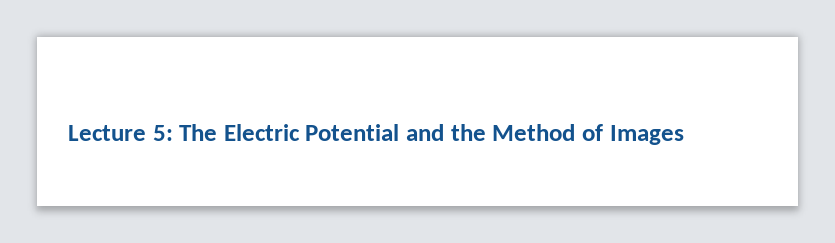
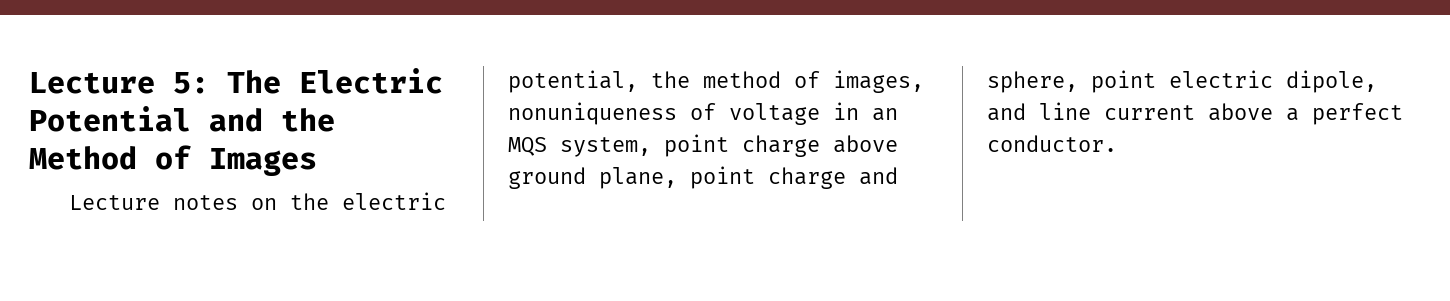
+ Lecture notes on the electric potential, the method of images, nonuniqueness of voltage in an MQS system, point charge above ground plane, point charge and sphere, point electric dipole, and line current above a perfect conductor.

